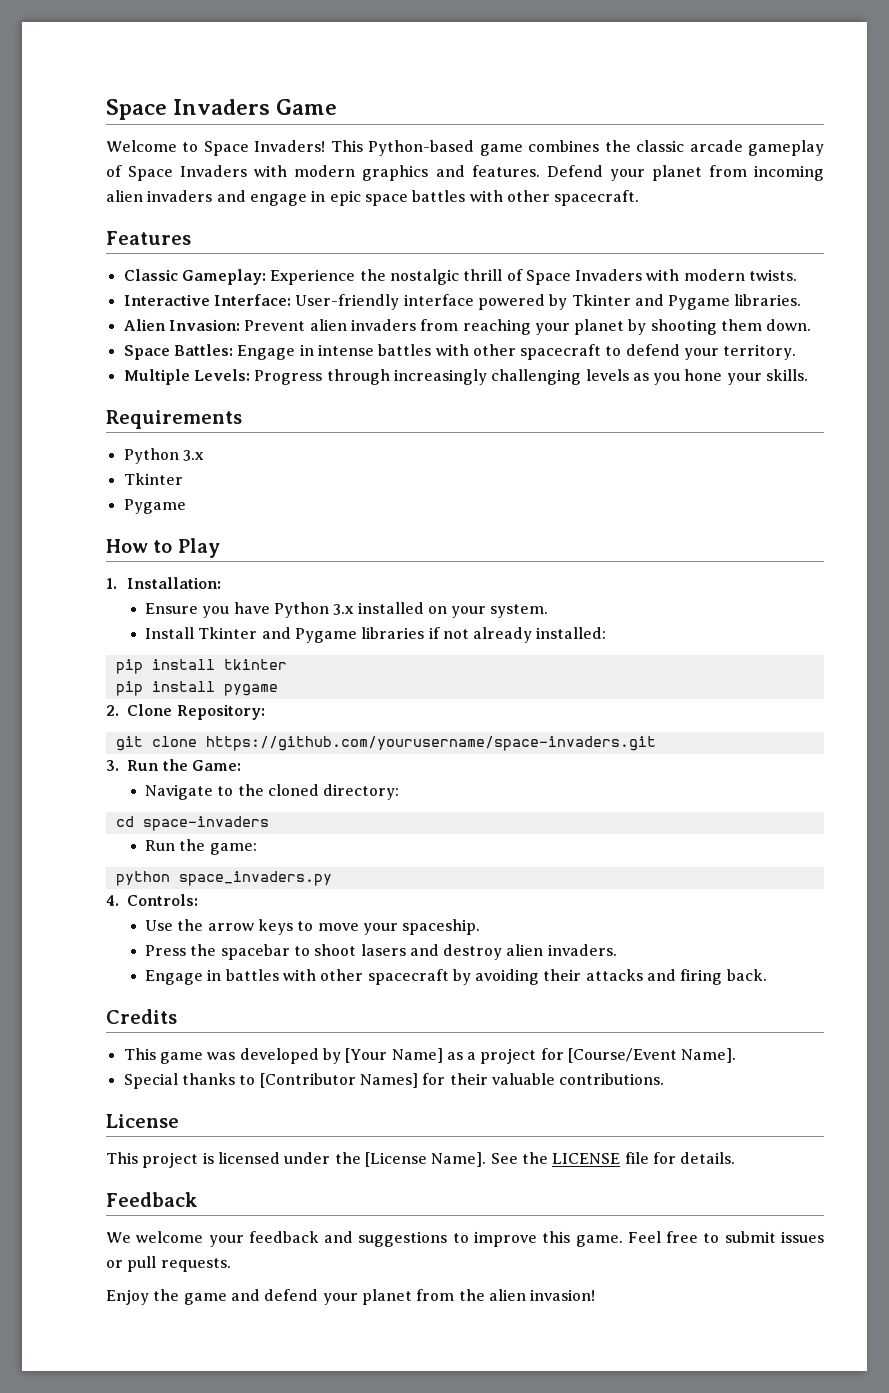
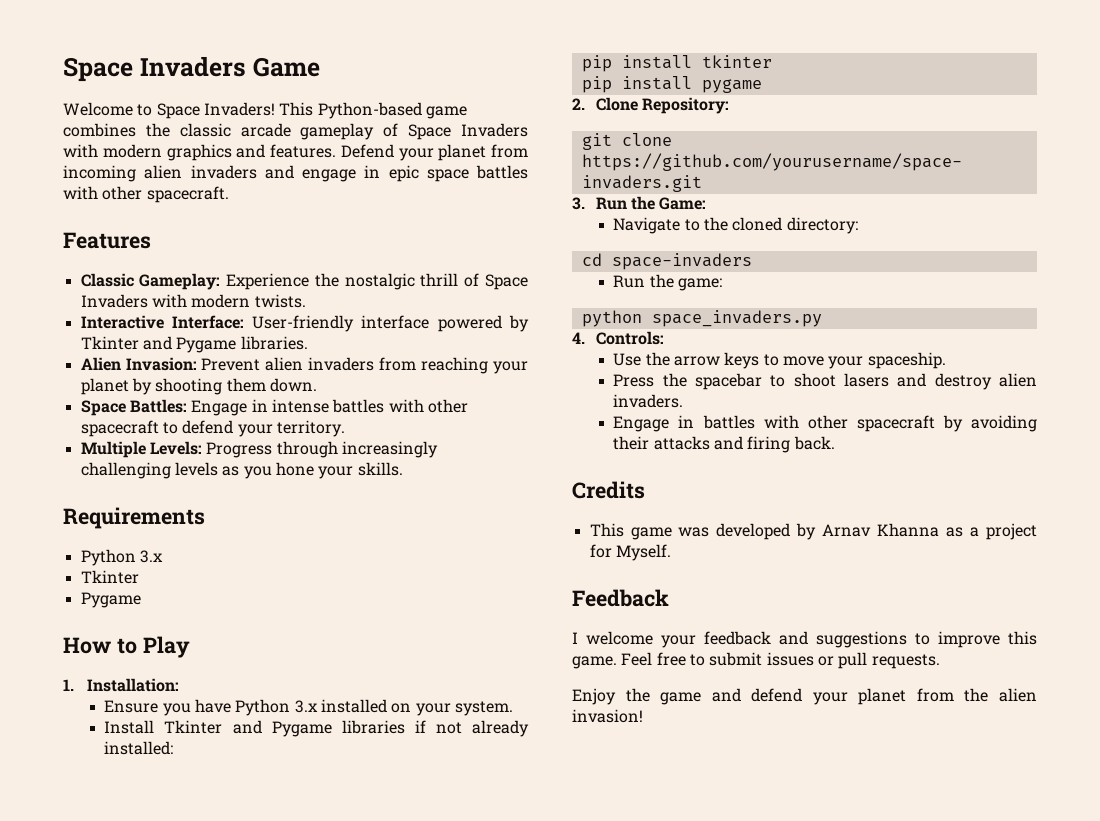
- This game was developed by [Your Name] as a project for [Course/Event Name].
- Special thanks to [Contributor Names] for their valuable contributions.
- License
- This project is licensed under the [License Name]. See the LICENSE file for details.
+ This game was developed by Arnav Khanna as a project for Myself.
- We welcome your feedback and suggestions to improve this game.
+ I welcome your feedback and suggestions to improve this game.

